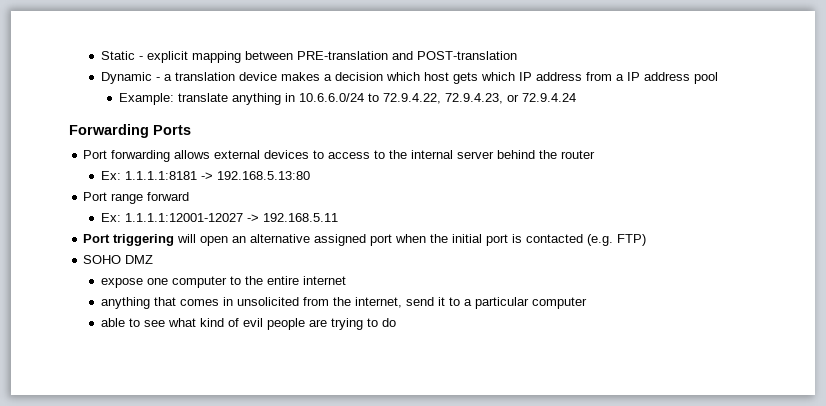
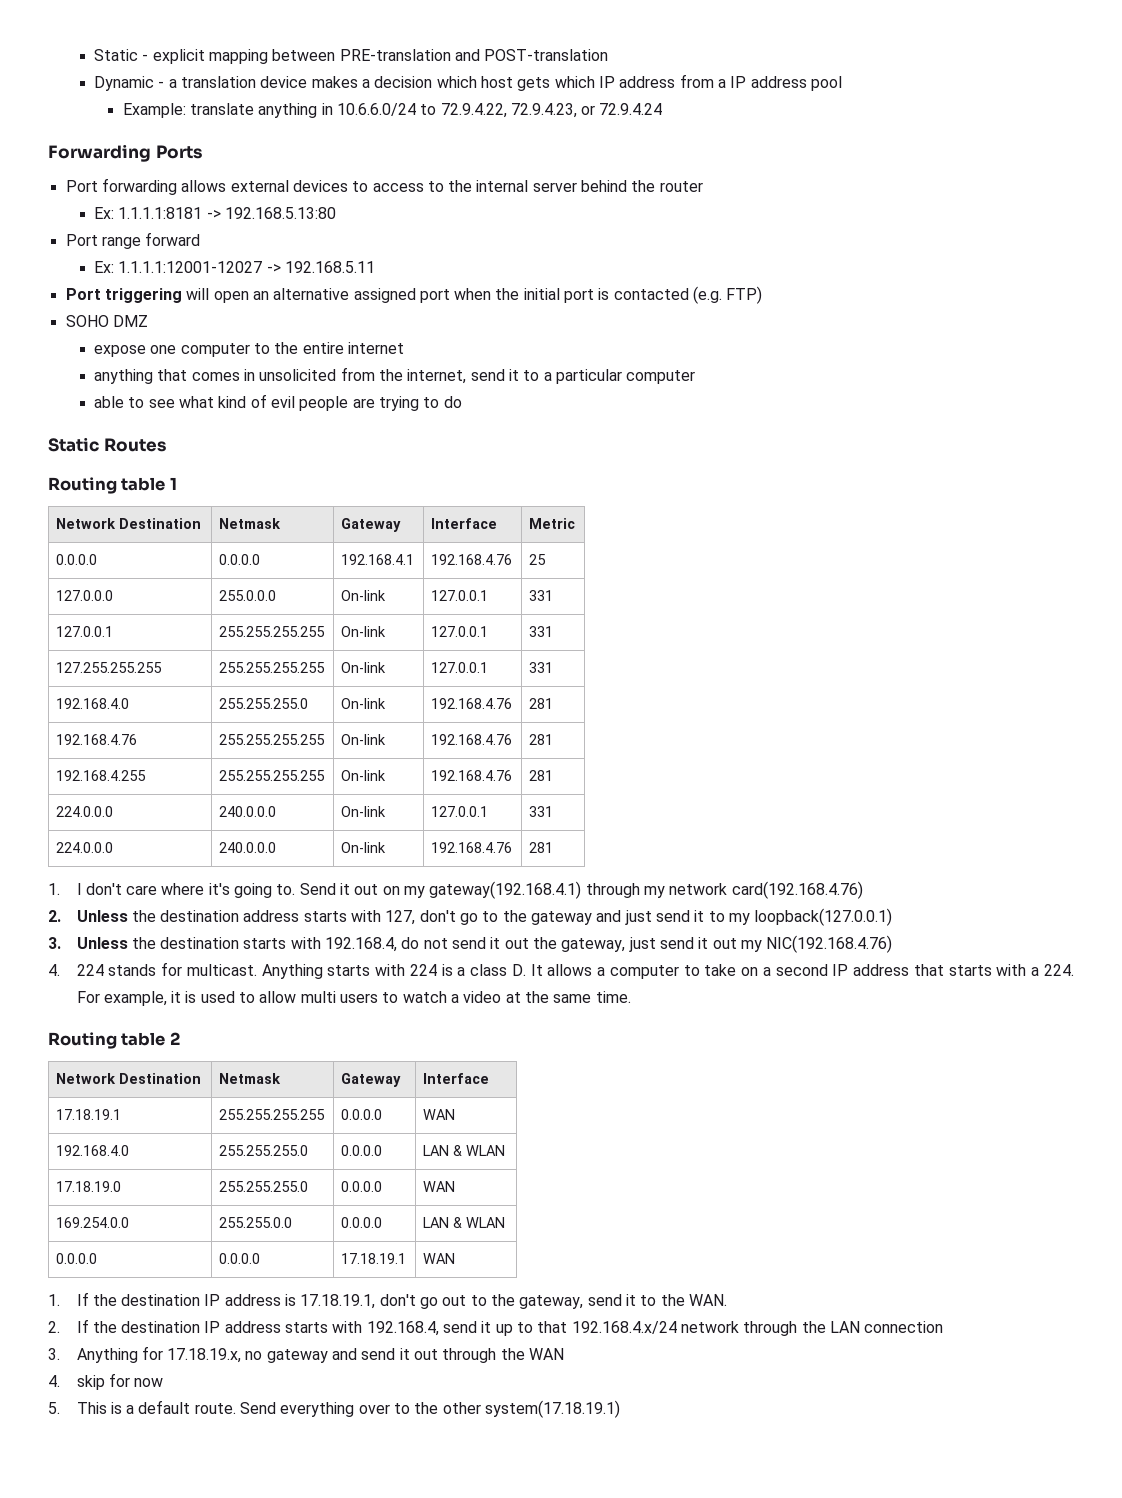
+ Static Routes
+ Routing table 1
+ Network Destination | Netmask | Gateway | Interface | Metric
+ 0.0.0.0 | 0.0.0.0 | 192.168.4.1 | 192.168.4.76 | 25
+ 127.0.0.0 | 255.0.0.0 | On-link | 127.0.0.1 | 331
+ 127.0.0.1 | 255.255.255.255 | On-link | 127.0.0.1 | 331
+ 127.255.255.255 | 255.255.255.255 | On-link | 127.0.0.1 | 331
+ 192.168.4.0 | 255.255.255.0 | On-link | 192.168.4.76 | 281
+ 192.168.4.76 | 255.255.255.255 | On-link | 192.168.4.76 | 281
+ 192.168.4.255 | 255.255.255.255 | On-link | 192.168.4.76 | 281
+ 224.0.0.0 | 240.0.0.0 | On-link | 127.0.0.1 | 331
+ 224.0.0.0 | 240.0.0.0 | On-link | 192.168.4.76 | 281
+ 1. I don't care where it's going to. Send it out on my gateway(192.168.4.1) through my network card(192.168.4.76)
+ 2. Unless the destination address starts with 127, don't go to the gateway and just send it to my loopback(127.0.0.1)
+ 3. Unless the destination starts with 192.168.4, do not send it out the gateway, just send it out my NIC(192.168.4.76)
+ 4. 224 stands for multicast. Anything starts with 224 is a class D. It allows a computer to take on a second IP address that starts with a 224. For example, it is used to allow multi users to watch a video at the same time.
+ Routing table 2
+ Network Destination | Netmask | Gateway | Interface
+ 17.18.19.1 | 255.255.255.255 | 0.0.0.0 | WAN
+ 192.168.4.0 | 255.255.255.0 | 0.0.0.0 | LAN & WLAN
+ 17.18.19.0 | 255.255.255.0 | 0.0.0.0 | WAN
+ 169.254.0.0 | 255.255.0.0 | 0.0.0.0 | LAN & WLAN
+ 0.0.0.0 | 0.0.0.0 | 17.18.19.1 | WAN
+ 1. If the destination IP address is 17.18.19.1, don't go out to the gateway, send it to the WAN.
+ 2. If the destination IP address starts with 192.168.4, send it up to that 192.168.4.x/24 network through the LAN connection
+ 3. Anything for 17.18.19.x, no gateway and send it out through the WAN
+ 4. skip for now
+ 5. This is a default route. Send everything over to the other system(17.18.19.1)

